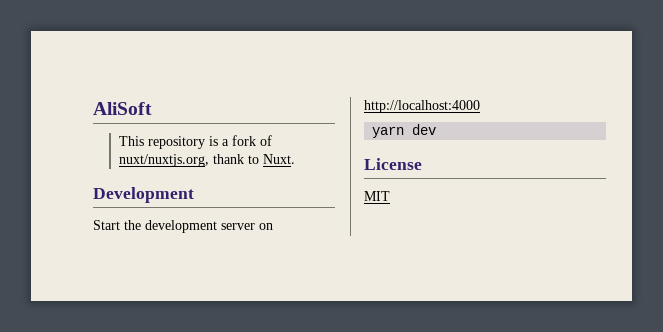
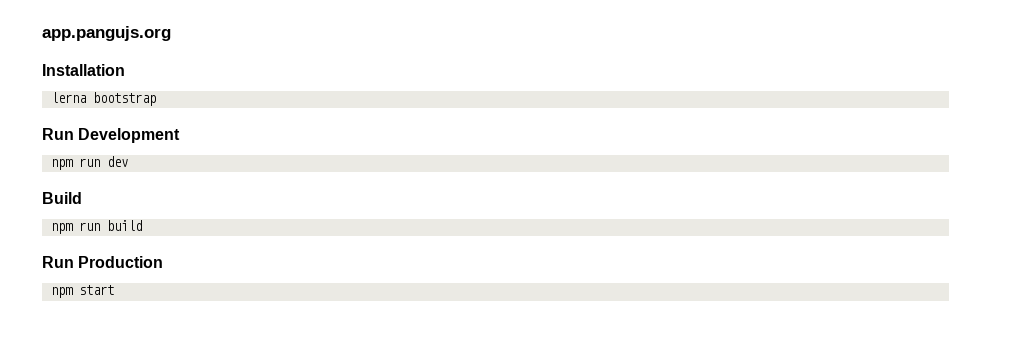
- AliSoft
- This repository is a fork of nuxt/nuxtjs.org, thank to Nuxt.
- Development
- Start the development server on http://localhost:4000
- yarn dev
- License
- MIT
+ app.pangujs.org
+ Installation
+ lerna bootstrap
+ Run Development
+ npm run dev
+ Build
+ npm run build
+ Run Production
+ npm start

